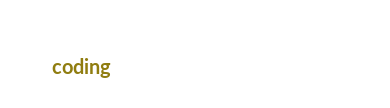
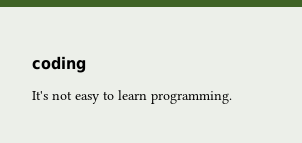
+ It's not easy to learn programming.

